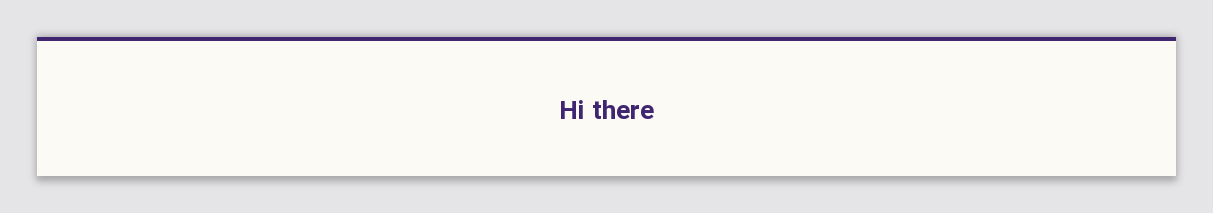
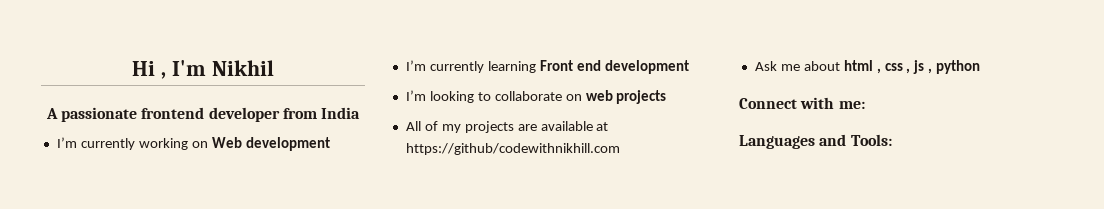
- Hi there
+ Hi , I'm Nikhil
+ A passionate frontend developer from India
+ I’m currently working on Web development
+ I’m currently learning Front end development
+ I’m looking to collaborate on web projects
+ All of my projects are available at https://github/codewithnikhill.com
+ Ask me about html , css , js , python
+ Connect with me:
+ Languages and Tools:

